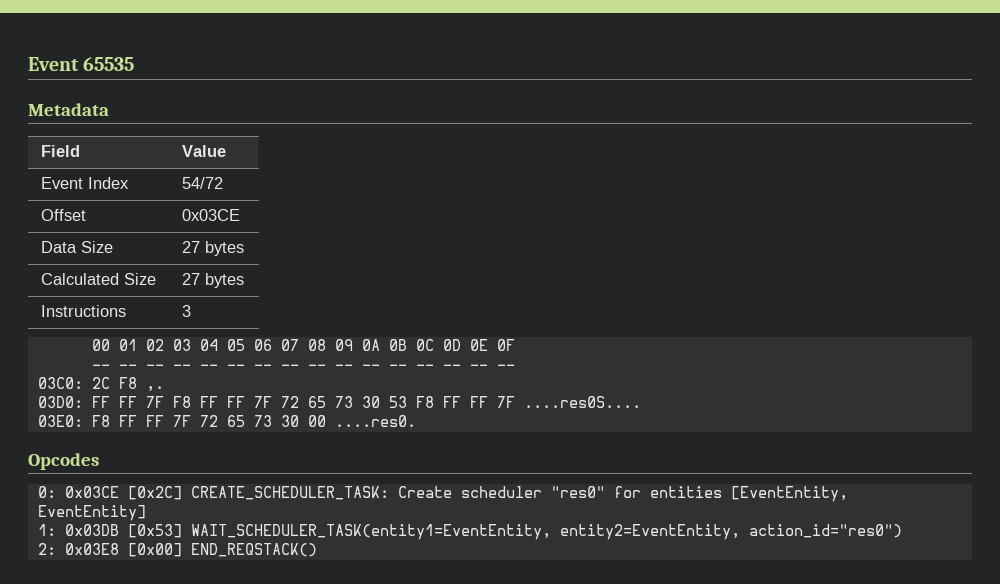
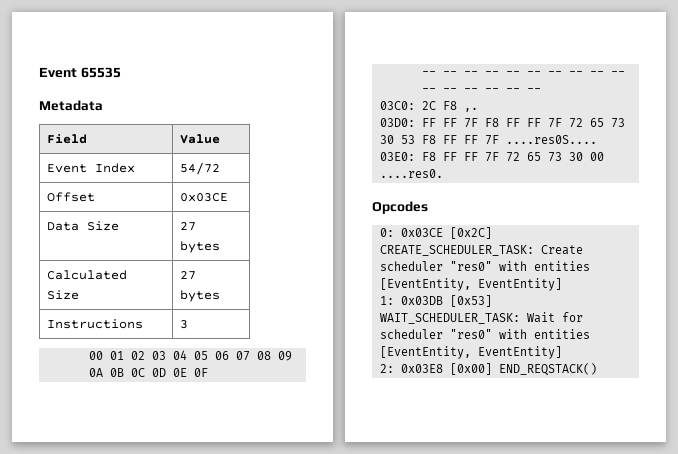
- 0: 0x03CE [0x2C] CREATE_SCHEDULER_TASK: Create scheduler "res0" for entities [EventEntity, EventEntity]
+ 0: 0x03CE [0x2C] CREATE_SCHEDULER_TASK: Create scheduler "res0" with entities [EventEntity, EventEntity]
- 1: 0x03DB [0x53] WAIT_SCHEDULER_TASK(entity1=EventEntity, entity2=EventEntity, action_id="res0")
+ 1: 0x03DB [0x53] WAIT_SCHEDULER_TASK: Wait for scheduler "res0" with entities [EventEntity, EventEntity]

